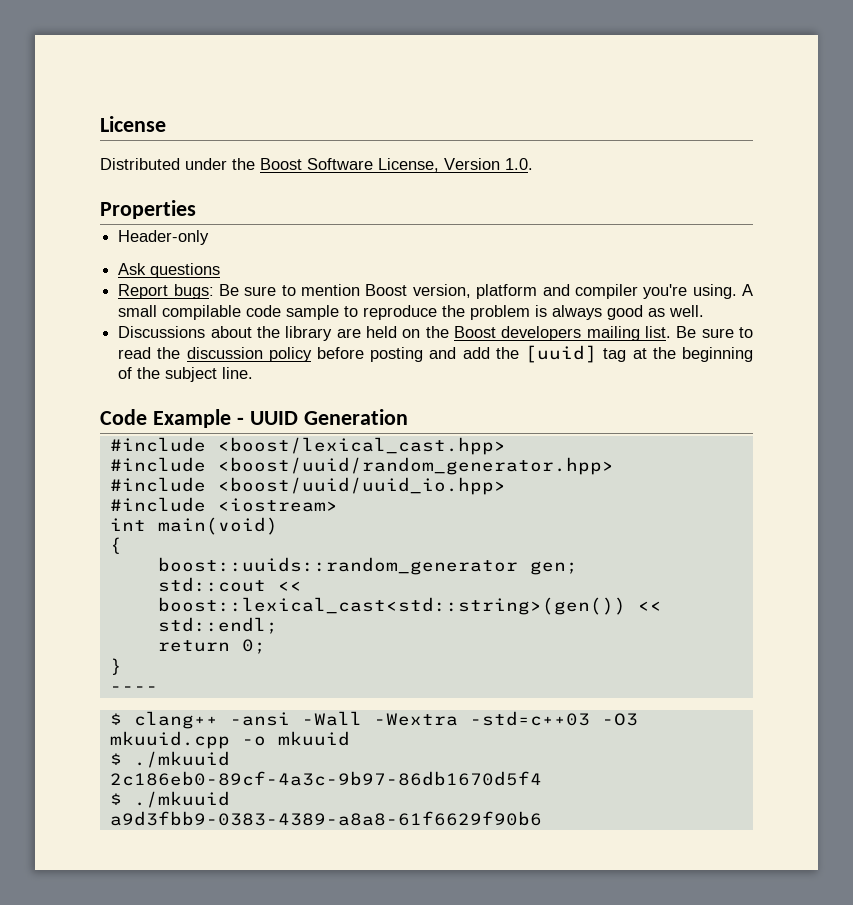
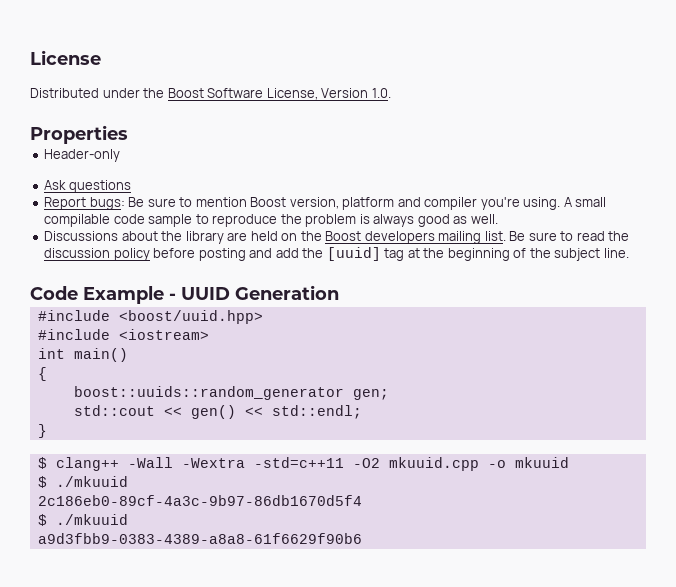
- #include <boost/lexical_cast.hpp>
- #include <boost/uuid/random_generator.hpp>
- #include <boost/uuid/uuid_io.hpp>
+ #include <boost/uuid.hpp>
- int main(void)
+ int main()
- std::cout << boost::lexical_cast<std::string>(gen()) << std::endl;
+ std::cout << gen() << std::endl;
- return 0;
- ----
- $ clang++ -ansi -Wall -Wextra -std=c++03 -O3 mkuuid.cpp -o mkuuid
+ $ clang++ -Wall -Wextra -std=c++11 -O2 mkuuid.cpp -o mkuuid

